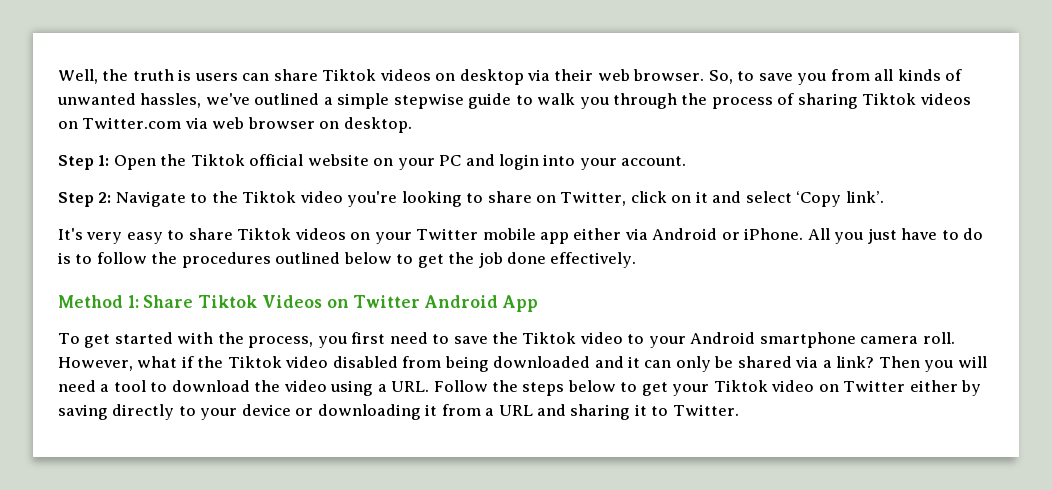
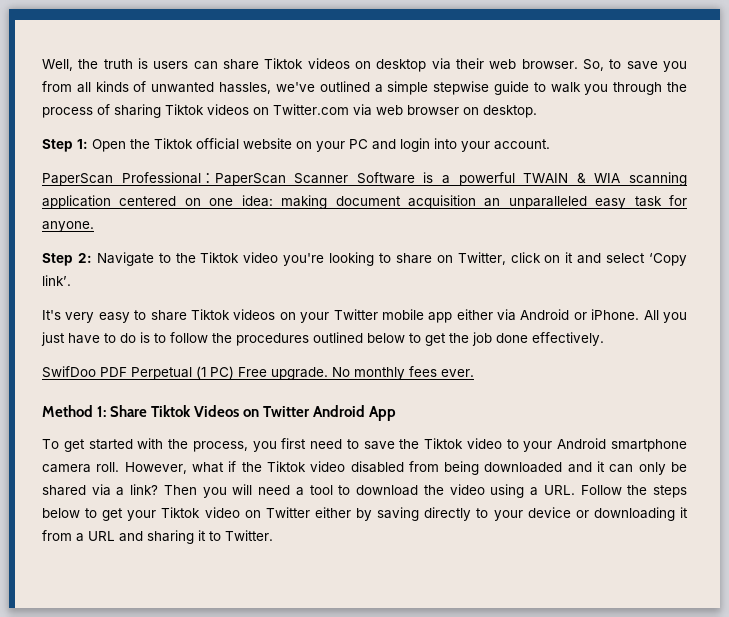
+ PaperScan Professional：PaperScan Scanner Software is a powerful TWAIN & WIA scanning application centered on one idea: making document acquisition an unparalleled easy task for anyone.
+ SwifDoo PDF Perpetual (1 PC) Free upgrade. No monthly fees ever.

